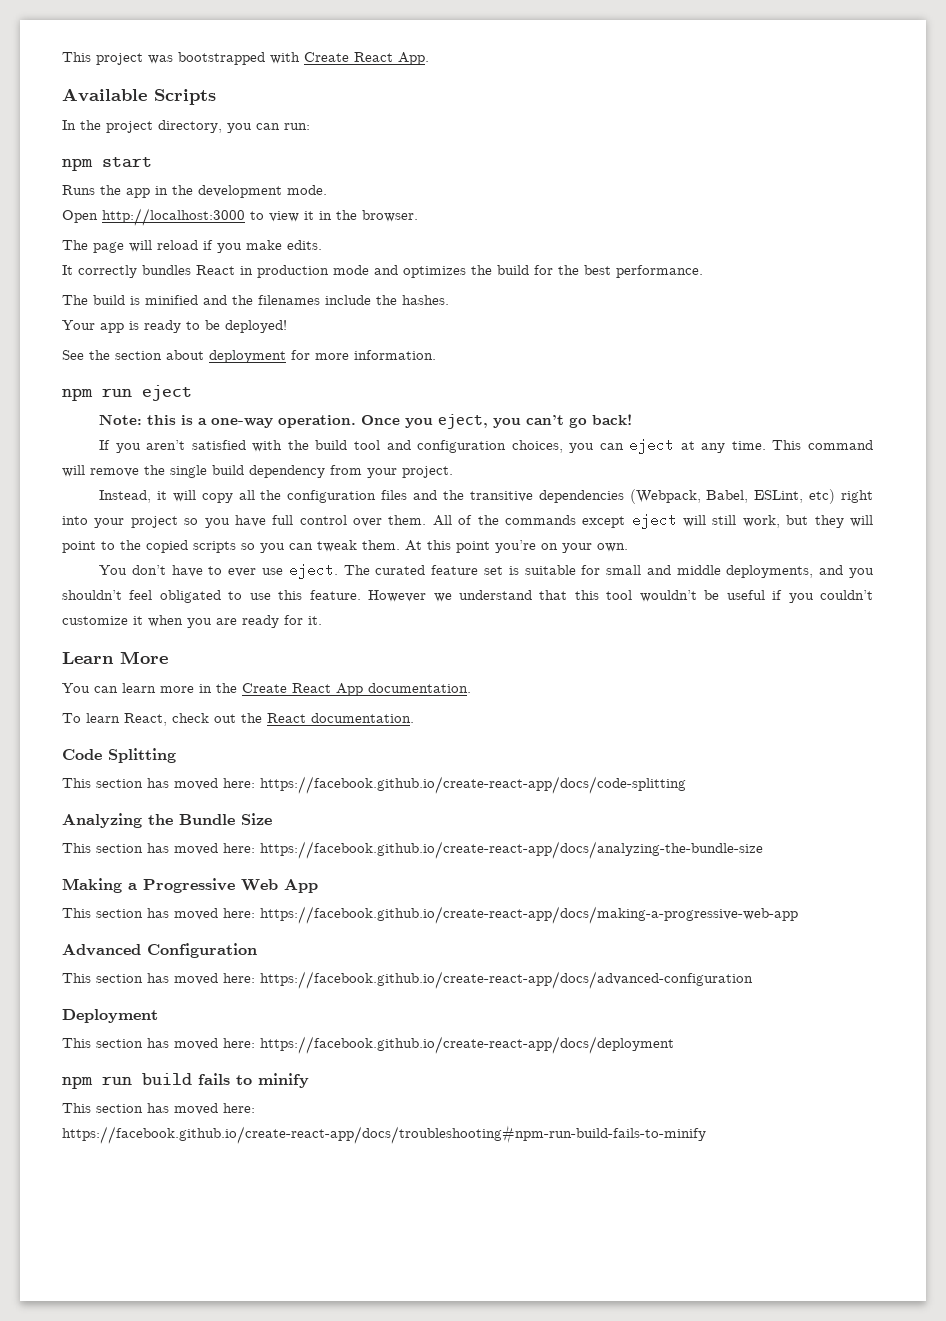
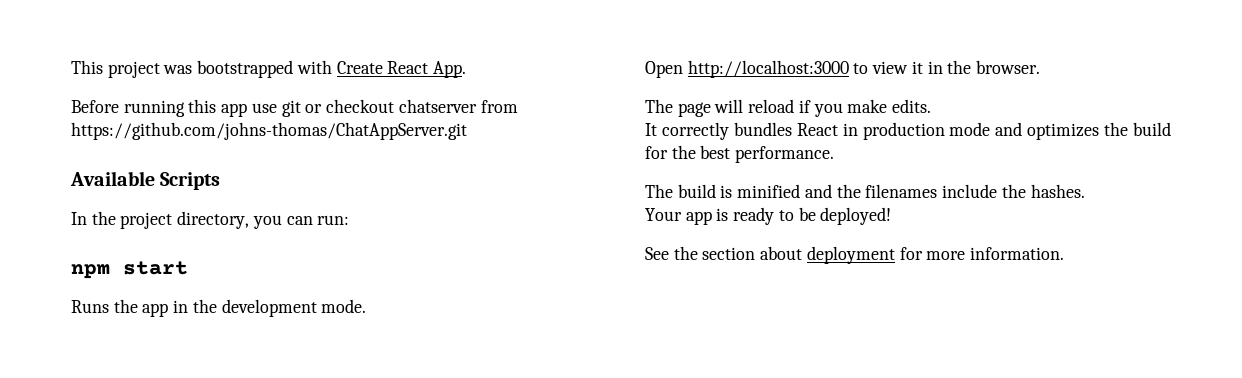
+ Before running this app use git or checkout chatserver from https://github.com/johns-thomas/ChatAppServer.git
- npm run eject
- Note: this is a one-way operation. Once you eject, you can’t go back!
- If you aren’t satisfied with the build tool and configuration choices, you can eject at any time. This command will remove the single build dependency from your project.
- Instead, it will copy all the configuration files and the transitive dependencies (Webpack, Babel, ESLint, etc) right into your project so you have full control over them. All of the commands except eject will still work, but they will point to the copied scripts so you can tweak them. At this point you’re on your own.
- You don’t have to ever use eject. The curated feature set is suitable for small and middle deployments, and you shouldn’t feel obligated to use this feature. However we understand that this tool wouldn’t be useful if you couldn’t customize it when you are ready for it.
- Learn More
- You can learn more in the Create React App documentation.
- To learn React, check out the React documentation.
- Code Splitting
- This section has moved here: https://facebook.github.io/create-react-app/docs/code-splitting
- Analyzing the Bundle Size
- This section has moved here: https://facebook.github.io/create-react-app/docs/analyzing-the-bundle-size
- Making a Progressive Web App
- This section has moved here: https://facebook.github.io/create-react-app/docs/making-a-progressive-web-app
- Advanced Configuration
- This section has moved here: https://facebook.github.io/create-react-app/docs/advanced-configuration
- Deployment
- This section has moved here: https://facebook.github.io/create-react-app/docs/deployment
- npm run build fails to minify
- This section has moved here: https://facebook.github.io/create-react-app/docs/troubleshooting#npm-run-build-fails-to-minify

